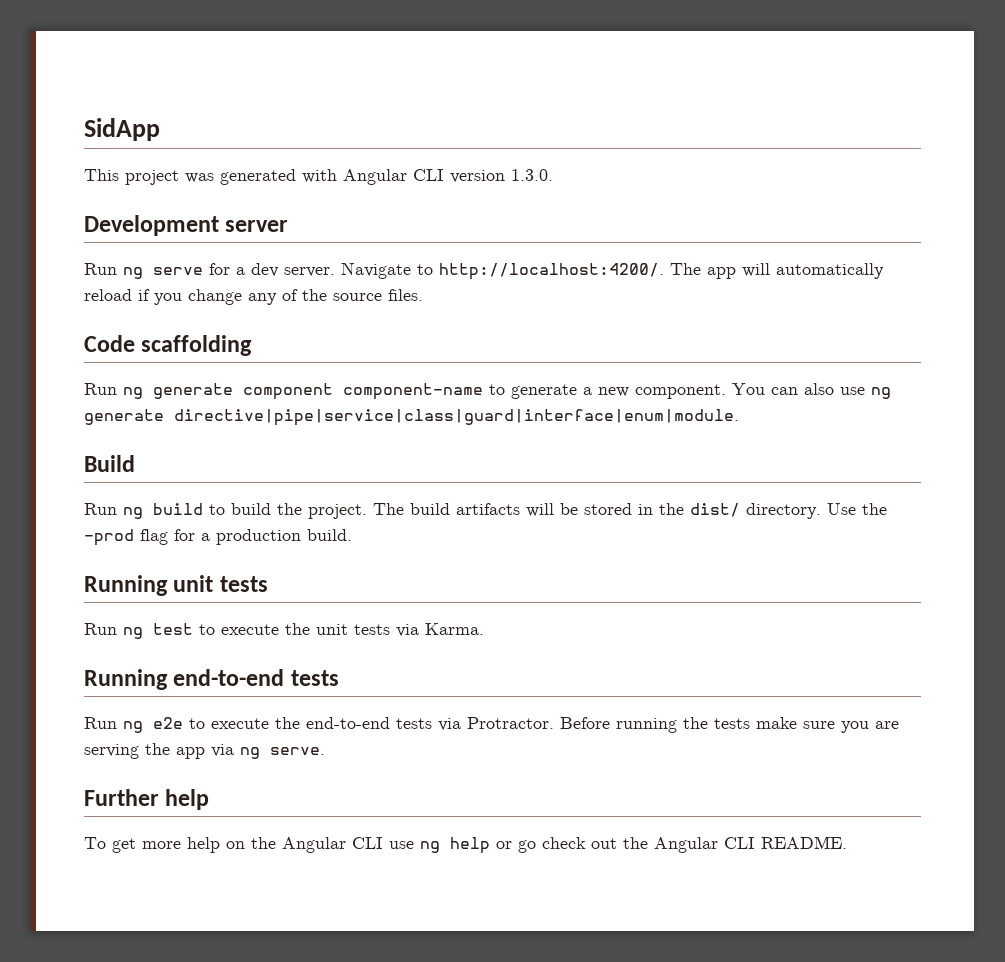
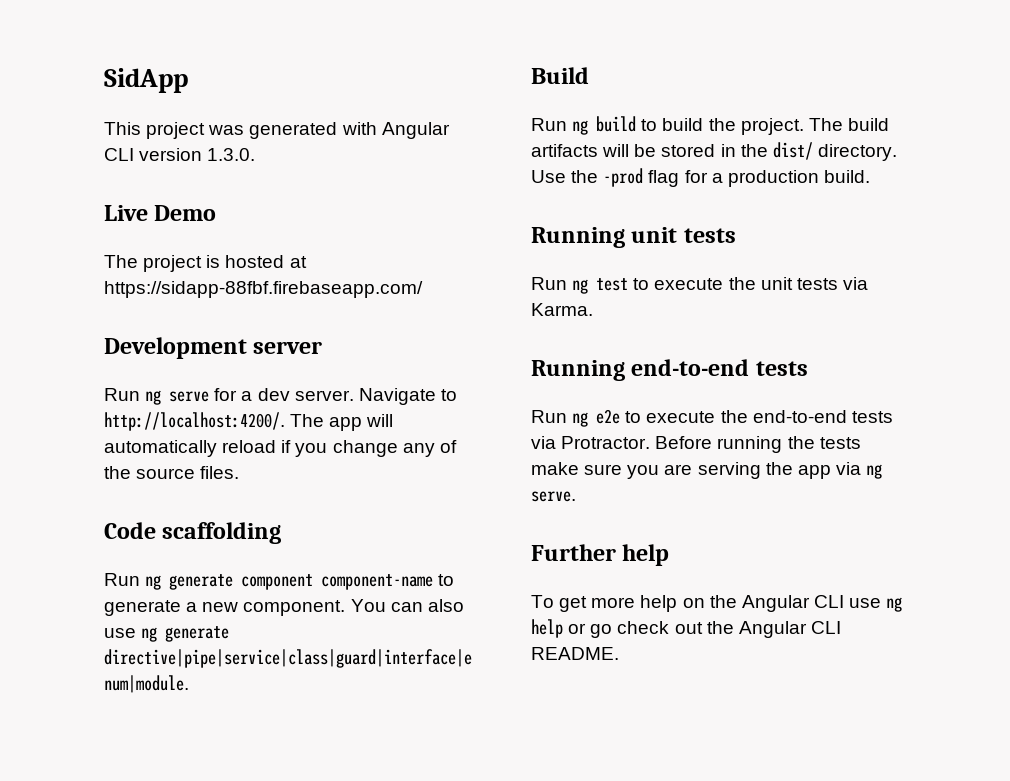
+ Live Demo
+ The project is hosted at https://sidapp-88fbf.firebaseapp.com/

